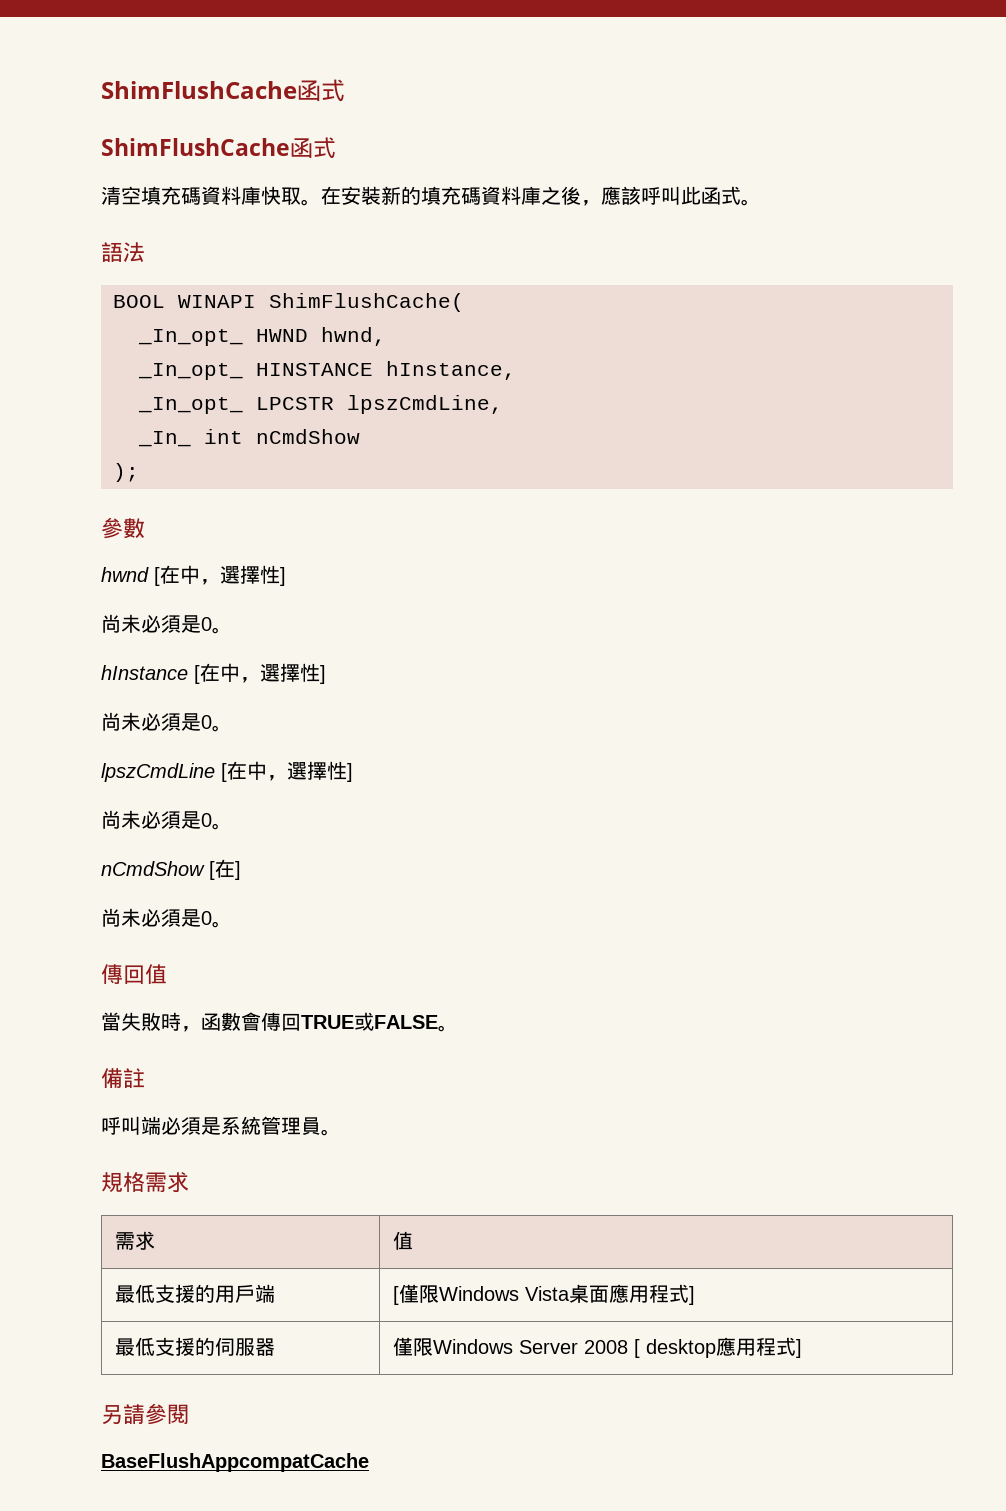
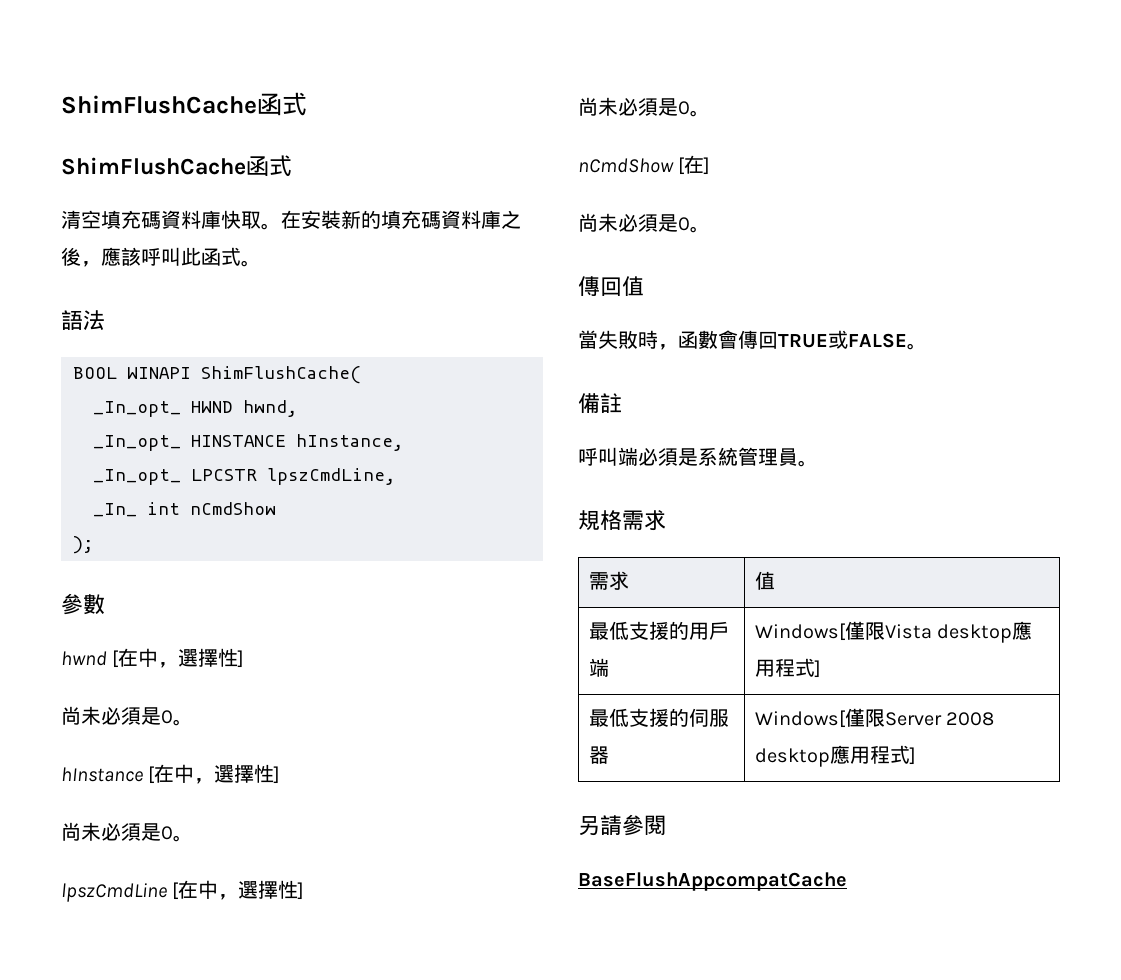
- 最低支援的用戶端 | [僅限Windows Vista桌面應用程式]
+ 最低支援的用戶端 | Windows[僅限Vista desktop應用程式]
- 最低支援的伺服器 | 僅限Windows Server 2008 [ desktop應用程式]
+ 最低支援的伺服器 | Windows[僅限Server 2008 desktop應用程式]

